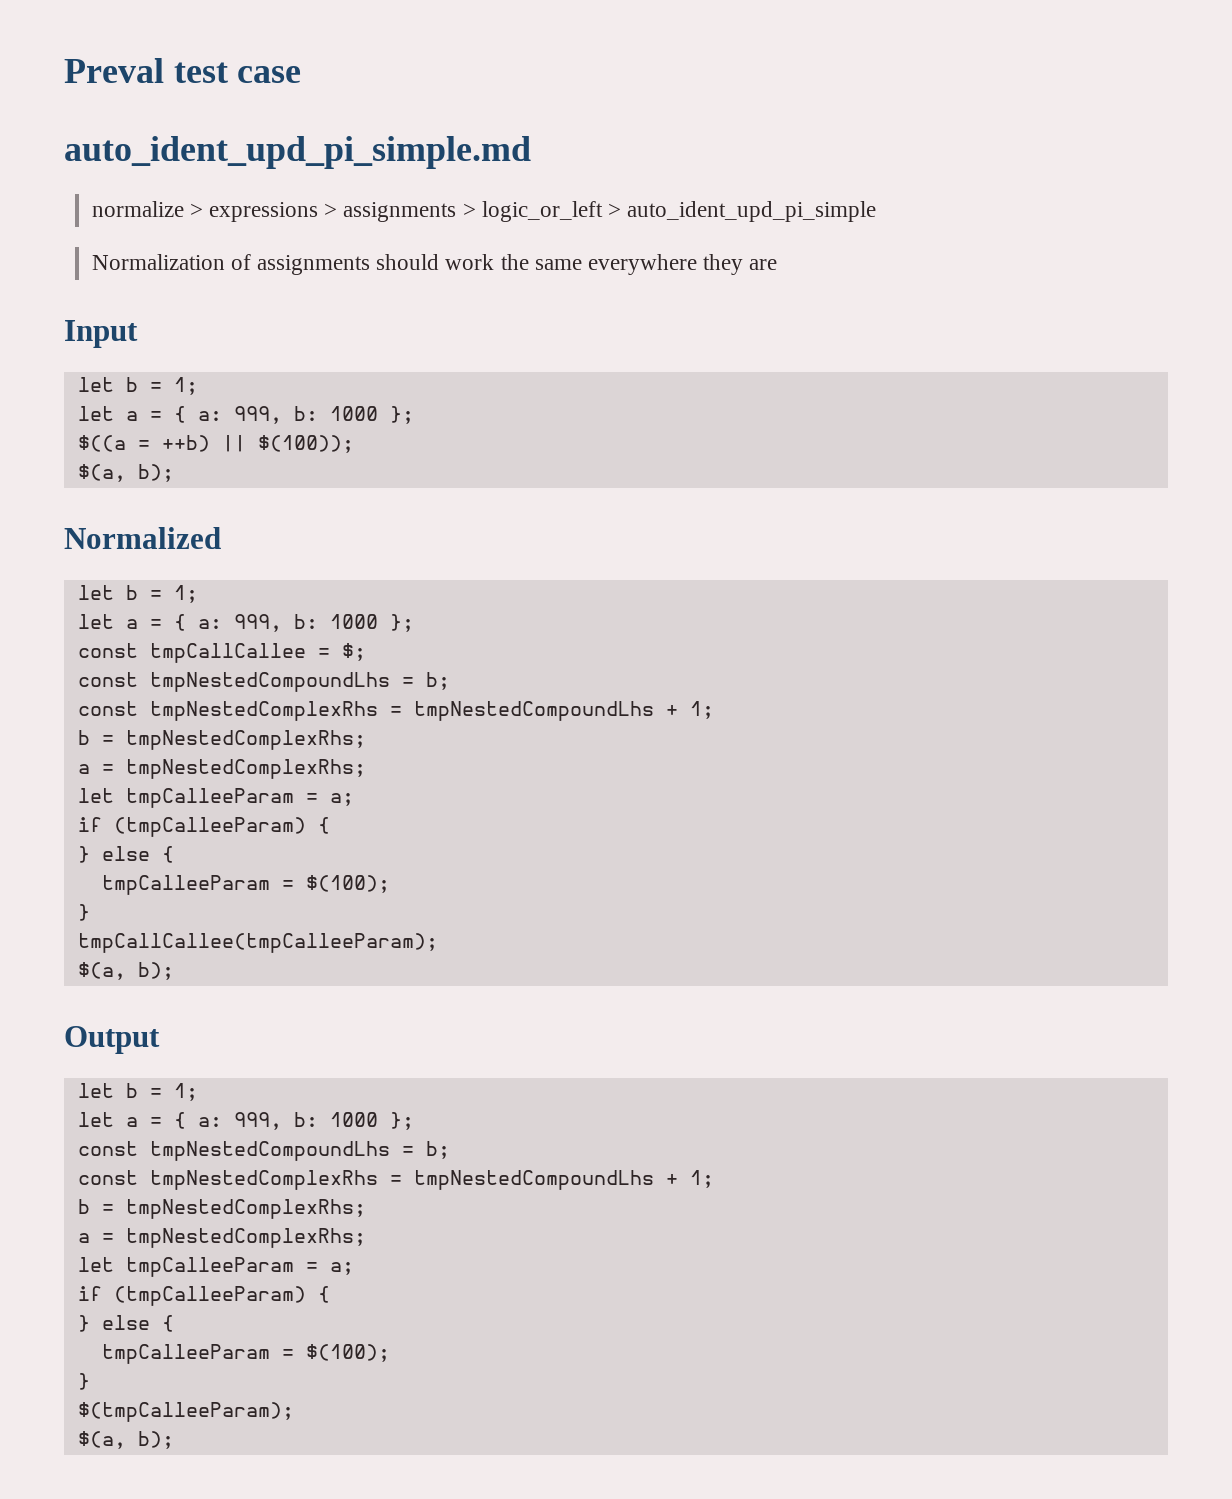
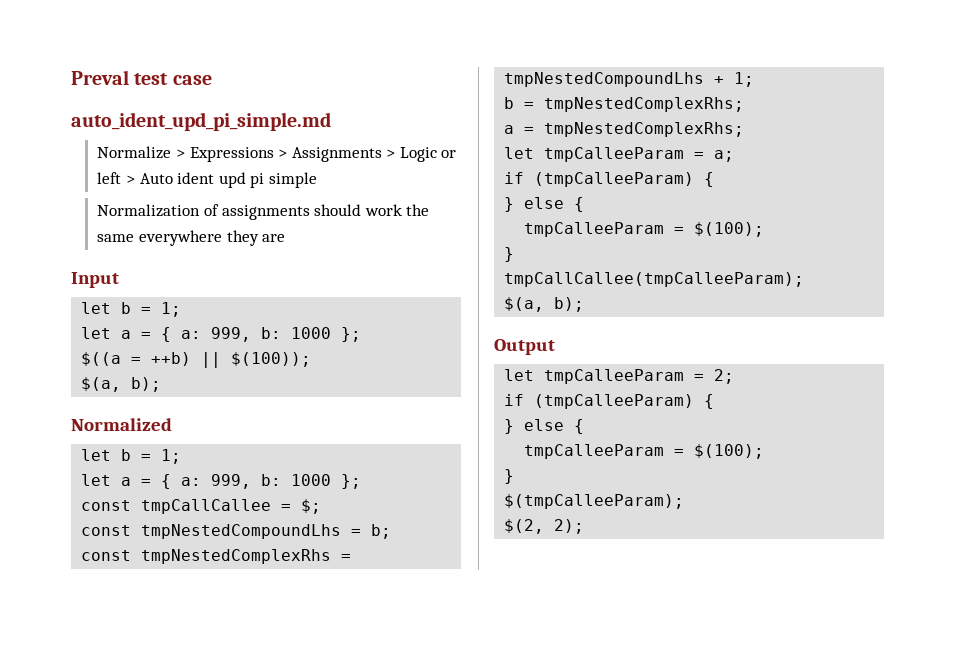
- normalize > expressions > assignments > logic_or_left > auto_ident_upd_pi_simple
+ Normalize > Expressions > Assignments > Logic or left > Auto ident upd pi simple
  Output
- let b = 1;
- let a = { a: 999, b: 1000 };
- const tmpNestedCompoundLhs = b;
- const tmpNestedComplexRhs = tmpNestedCompoundLhs + 1;
- b = tmpNestedComplexRhs;
- a = tmpNestedComplexRhs;
- let tmpCalleeParam = a;
+ let tmpCalleeParam = 2;
  $(tmpCalleeParam);
- $(a, b);
+ $(2, 2);

